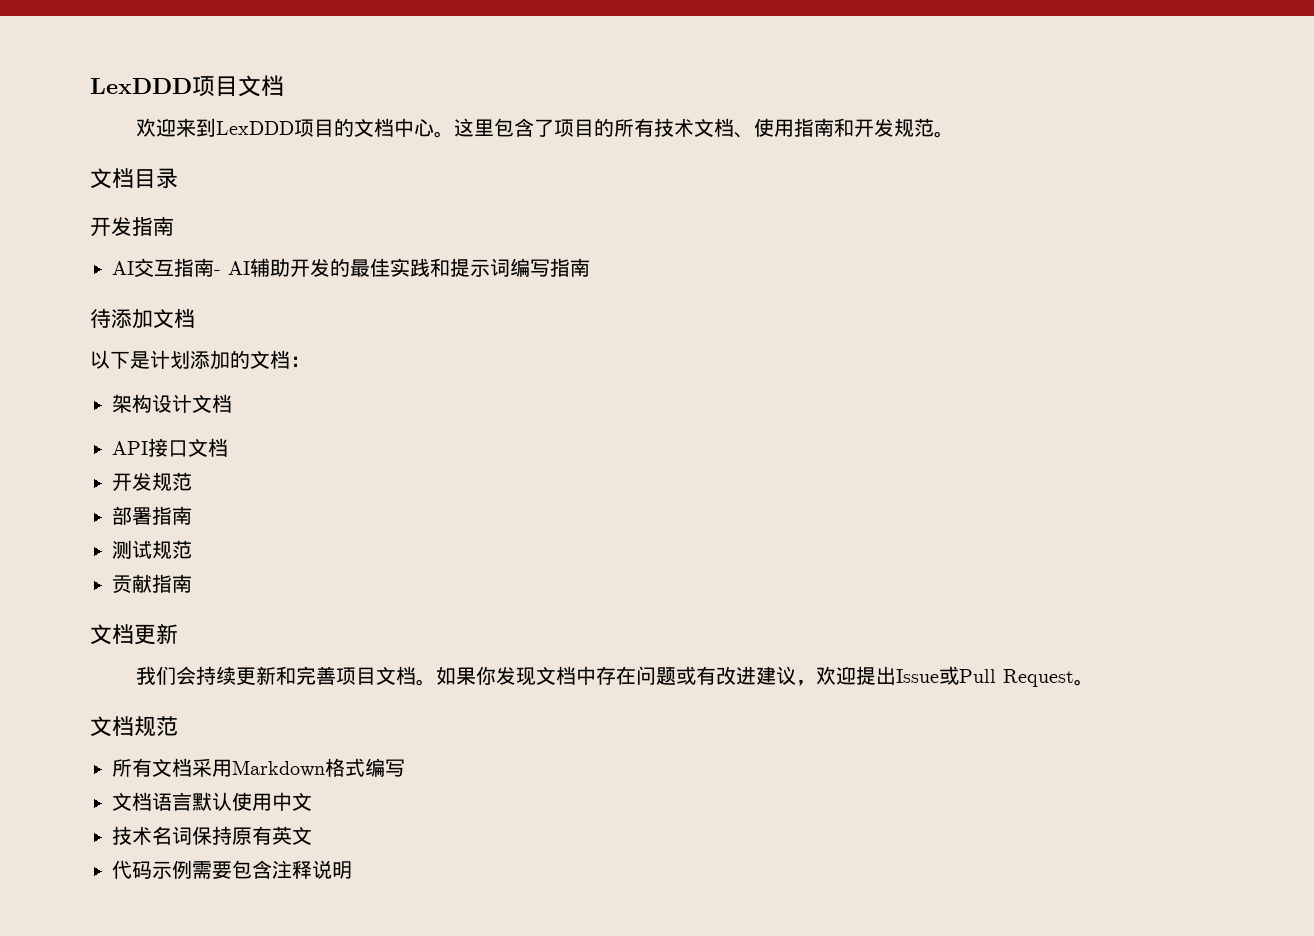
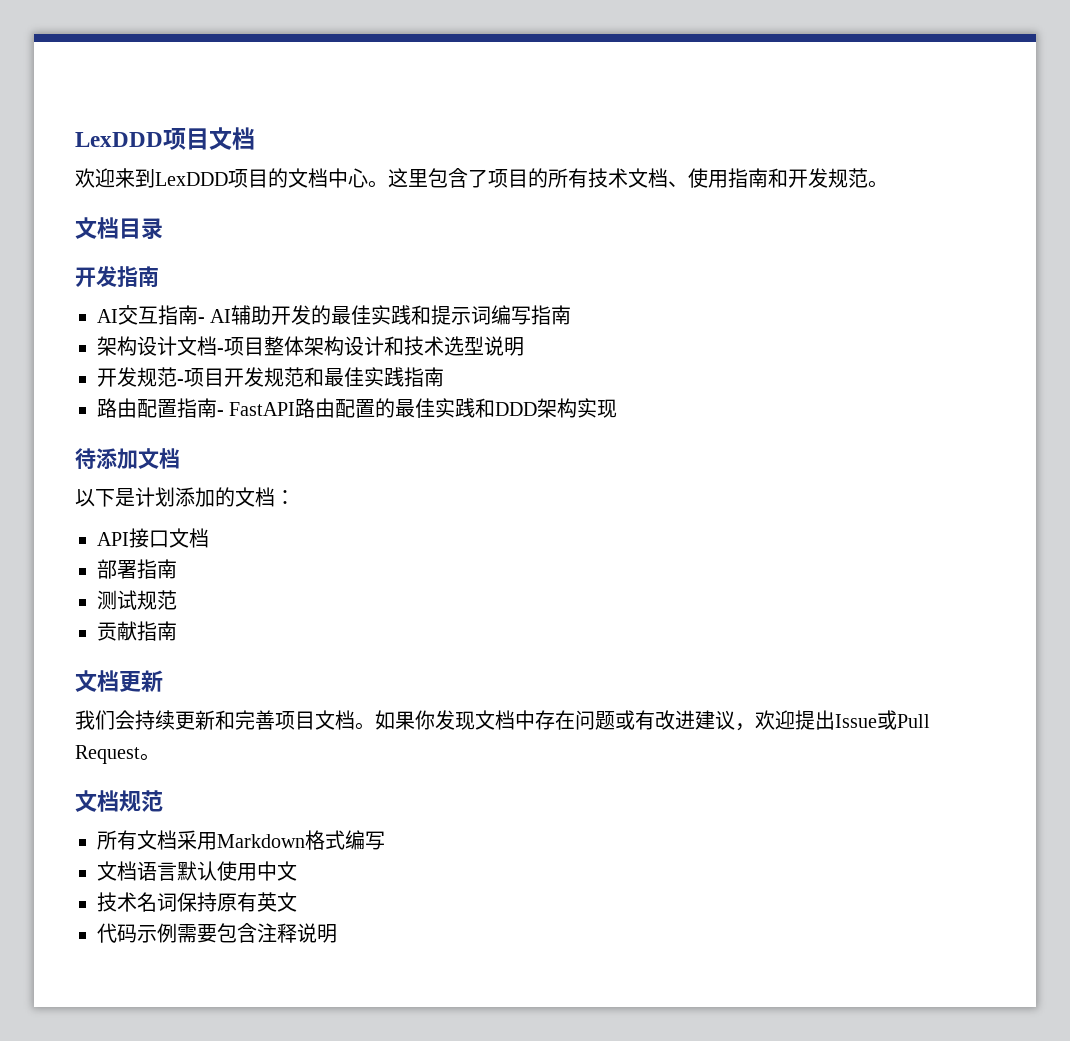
+ 架构设计文档-项目整体架构设计和技术选型说明
+ 开发规范-项目开发规范和最佳实践指南
+ 路由配置指南- FastAPI路由配置的最佳实践和DDD架构实现
- 架构设计文档
  API接口文档
- 开发规范

